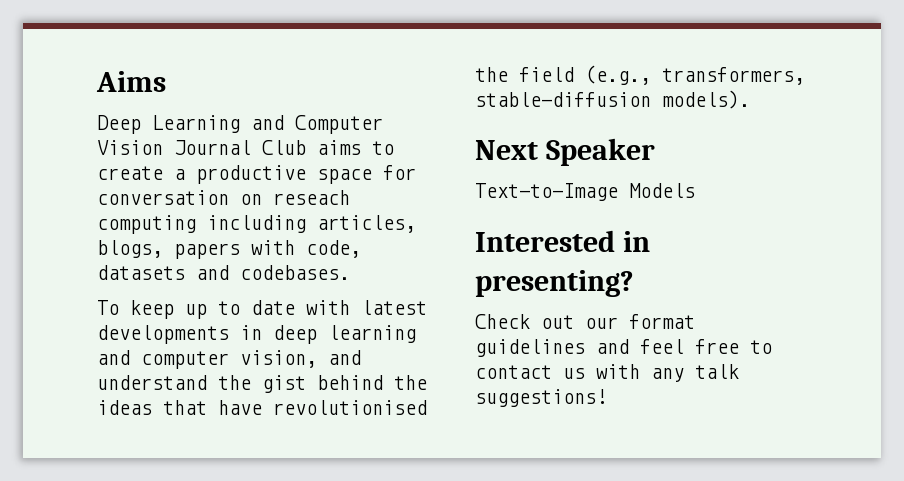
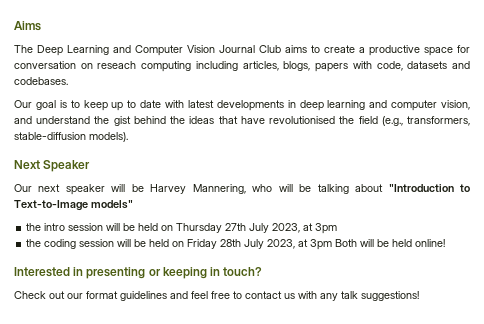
- Deep Learning and Computer Vision Journal Club aims to create a productive space for conversation on reseach computing including articles, blogs, papers with code, datasets and codebases.
+ The Deep Learning and Computer Vision Journal Club aims to create a productive space for conversation on reseach computing including articles, blogs, papers with code, datasets and codebases.
- To keep up to date with latest developments in deep learning and computer vision, and understand the gist behind the ideas that have revolutionised the field (e.g., transformers, stable-diffusion models).
+ Our goal is to keep up to date with latest developments in deep learning and computer vision, and understand the gist behind the ideas that have revolutionised the field (e.g., transformers, stable-diffusion models).
- Text-to-Image Models
- Interested in presenting?
+ Our next speaker will be Harvey Mannering, who will be talking about "Introduction to Text-to-Image models"
+ the intro session will be held on Thursday 27th July 2023, at 3pm
+ the coding session will be held on Friday 28th July 2023, at 3pm Both will be held online!
+ Interested in presenting or keeping in touch?

